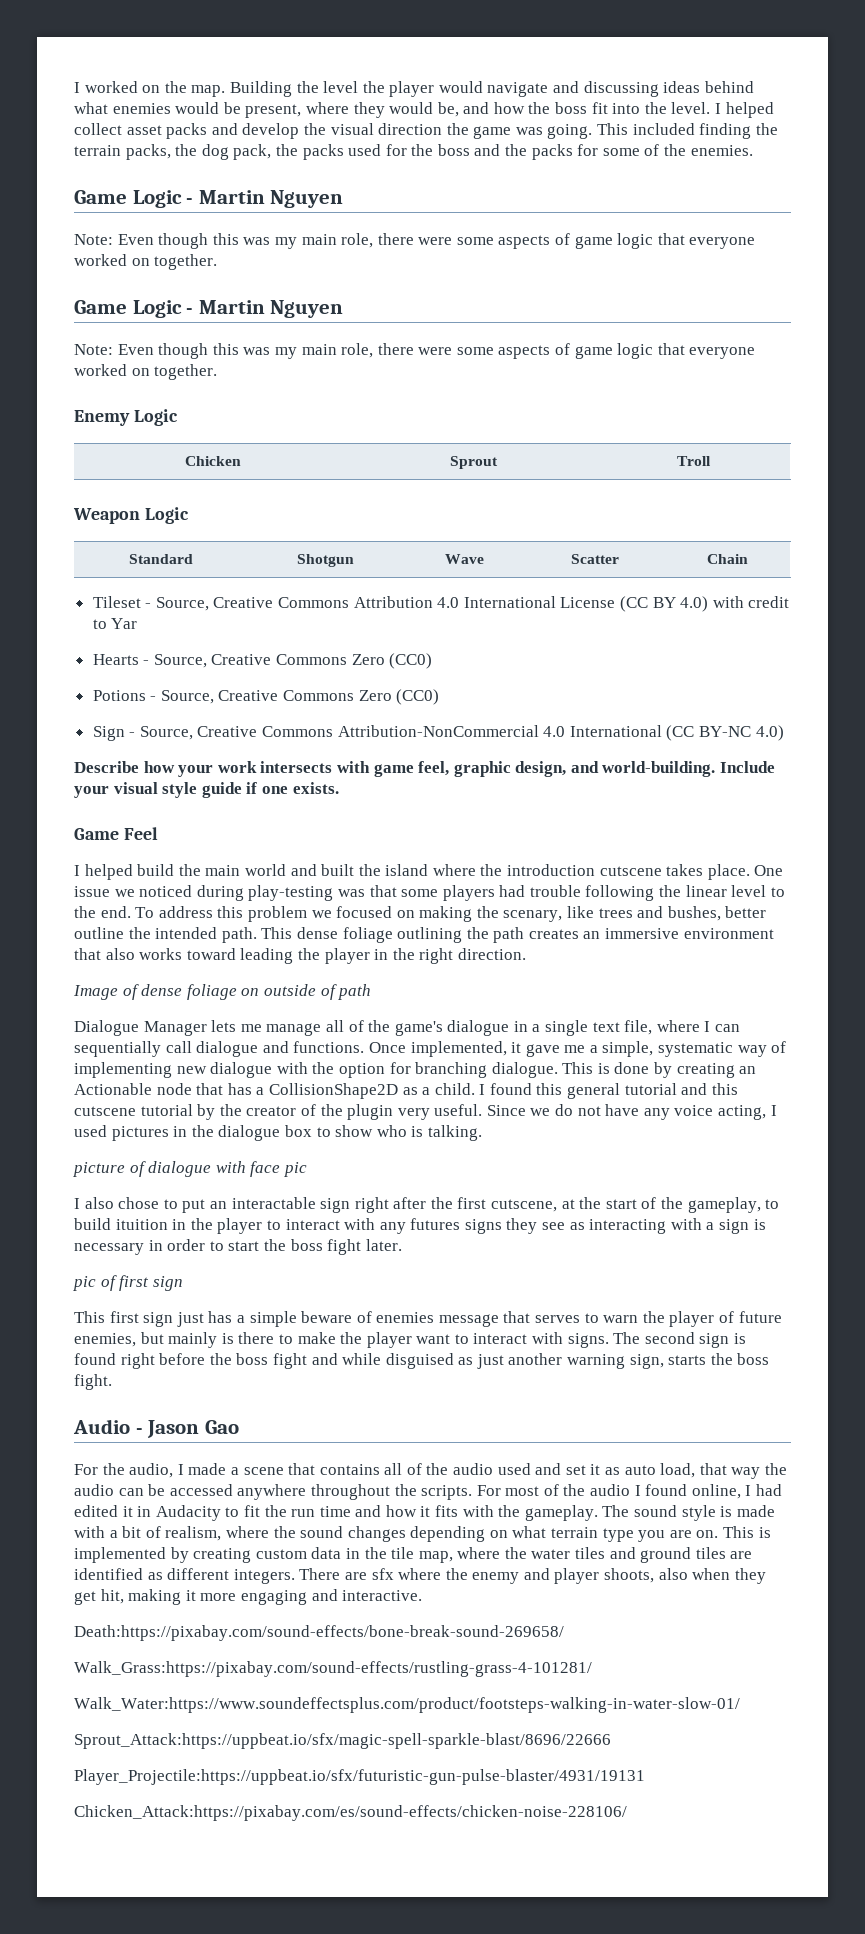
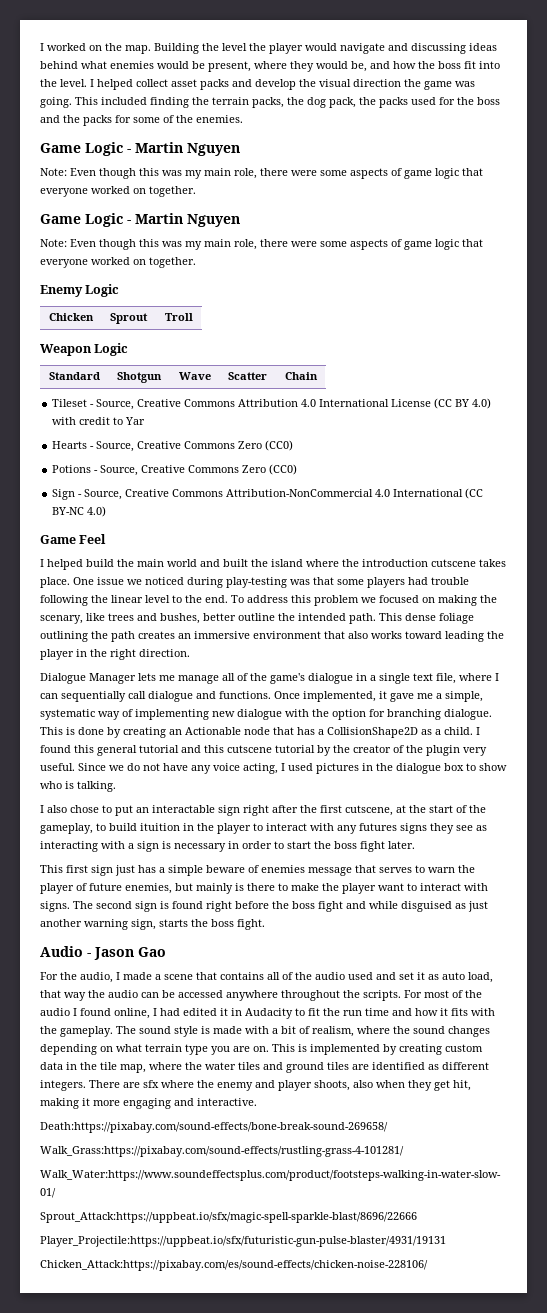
- Describe how your work intersects with game feel, graphic design, and world-building. Include your visual style guide if one exists.
- Image of dense foliage on outside of path
- picture of dialogue with face pic
- pic of first sign

